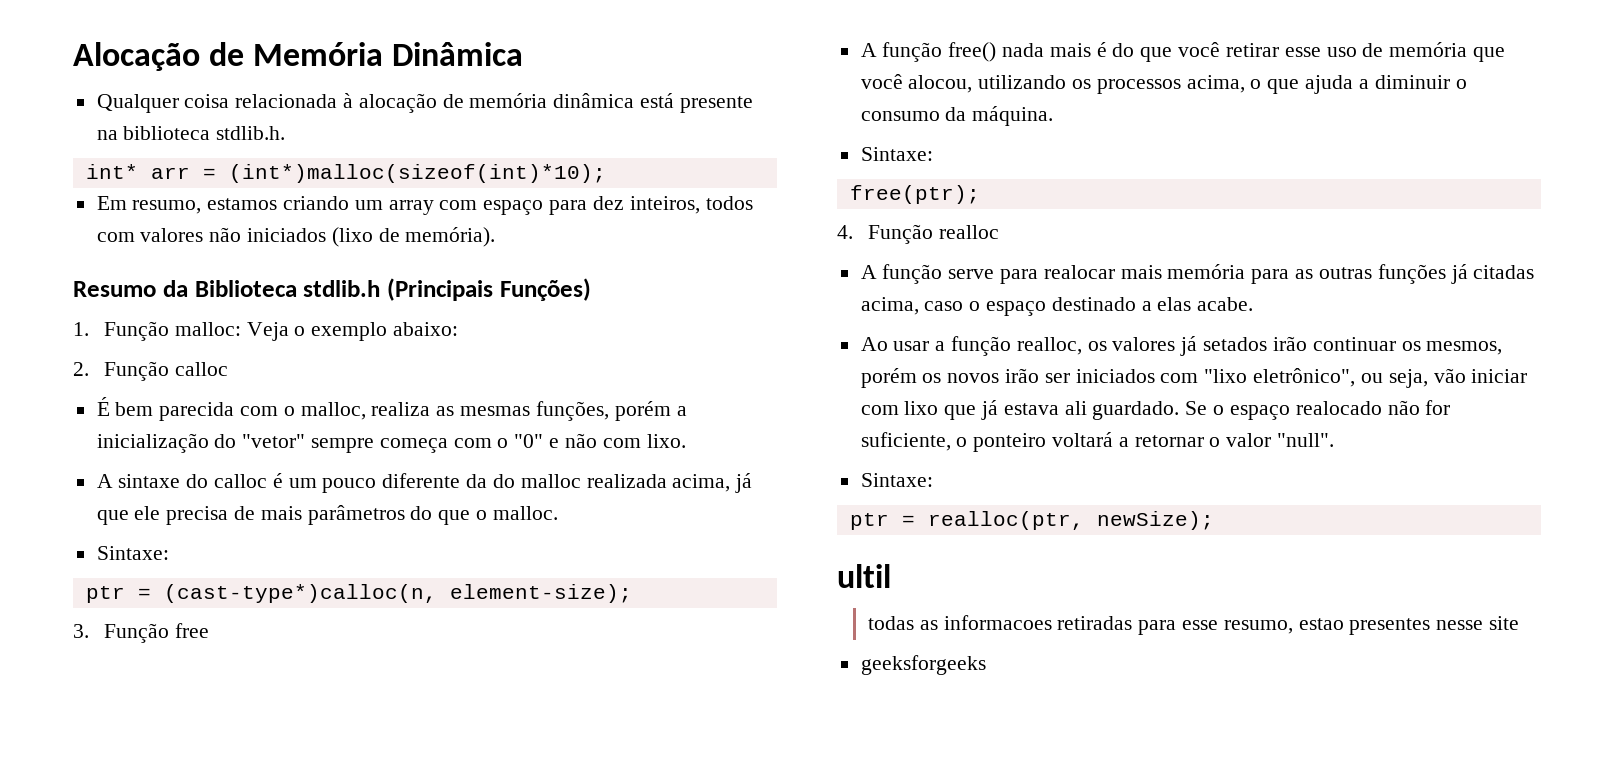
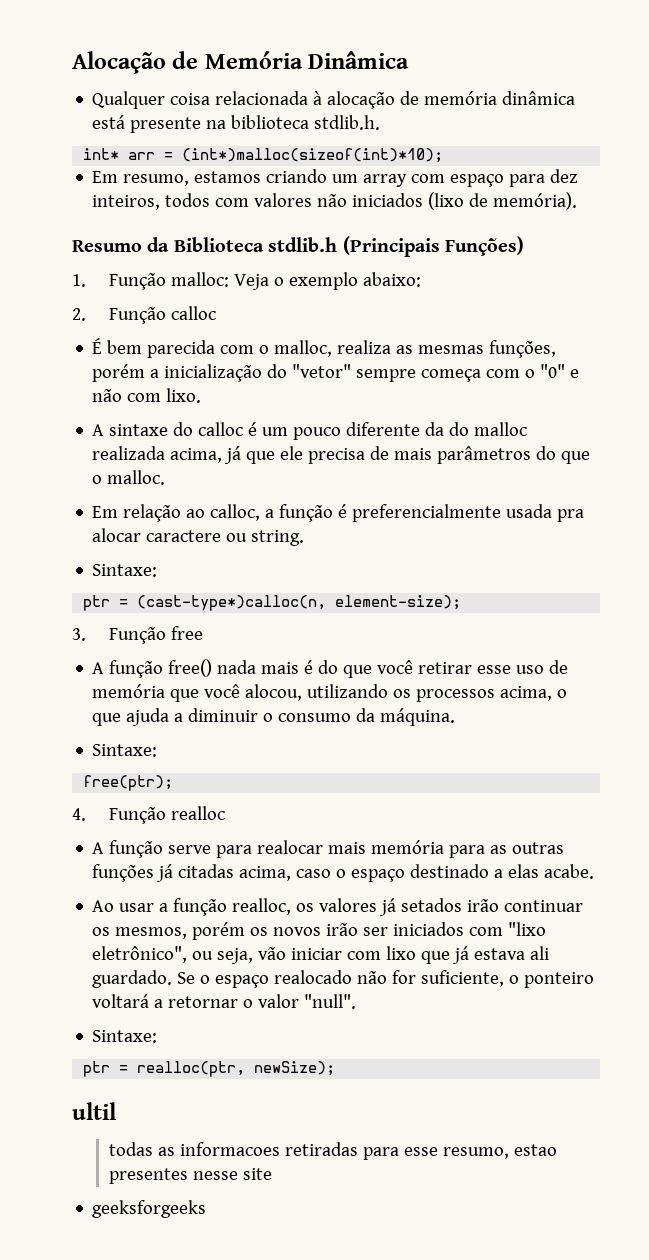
+ Em relação ao calloc, a função é preferencialmente usada pra alocar caractere ou string.

